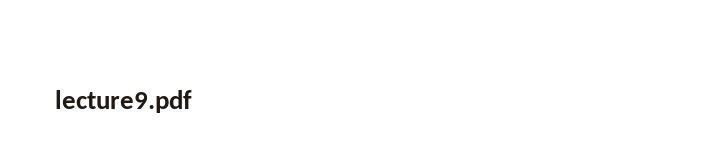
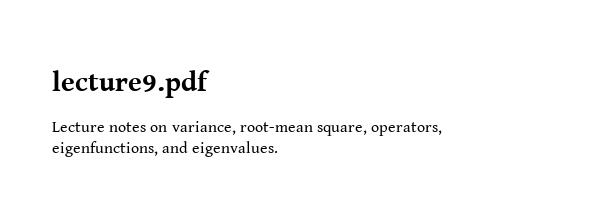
+ Lecture notes on variance, root-mean square, operators, eigenfunctions, and eigenvalues.

